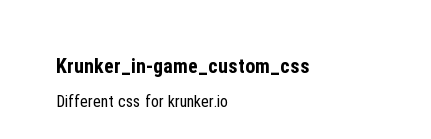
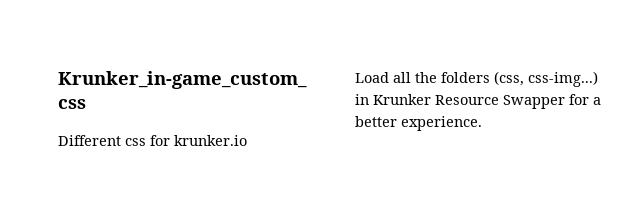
+ Load all the folders (css, css-img...) in Krunker Resource Swapper for a better experience.

